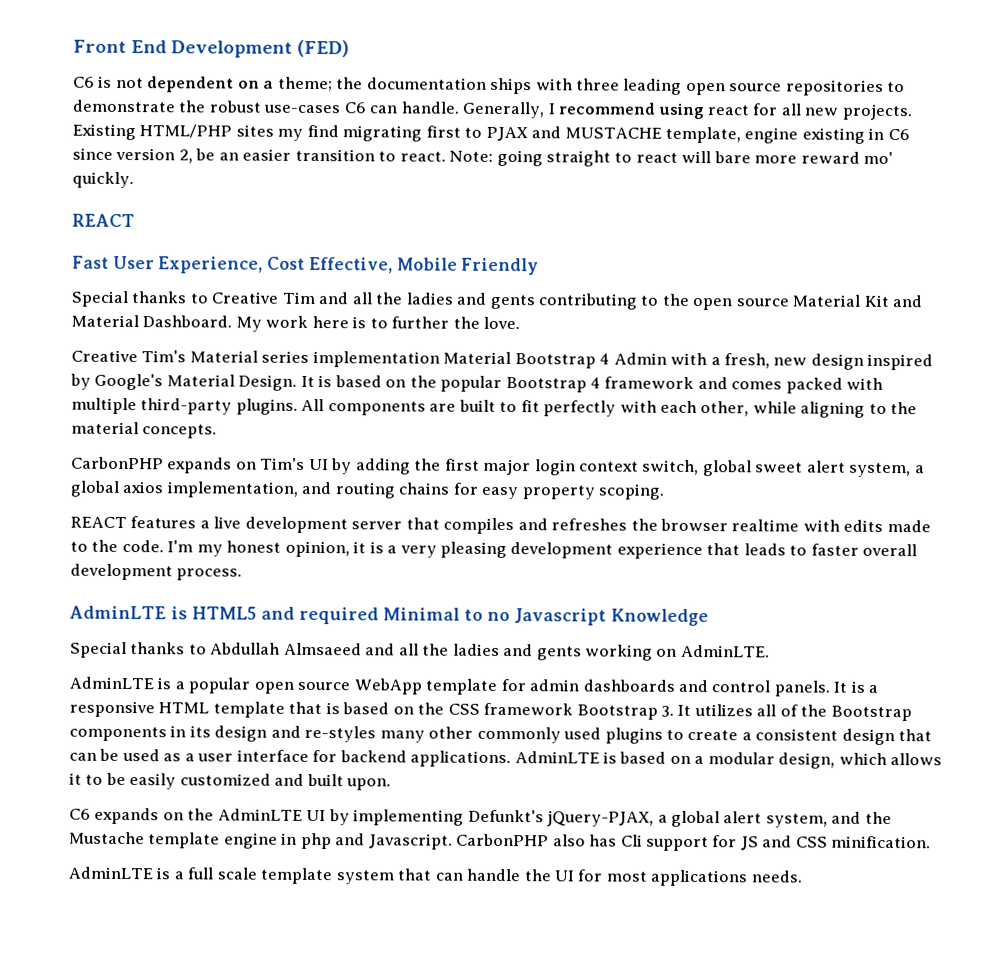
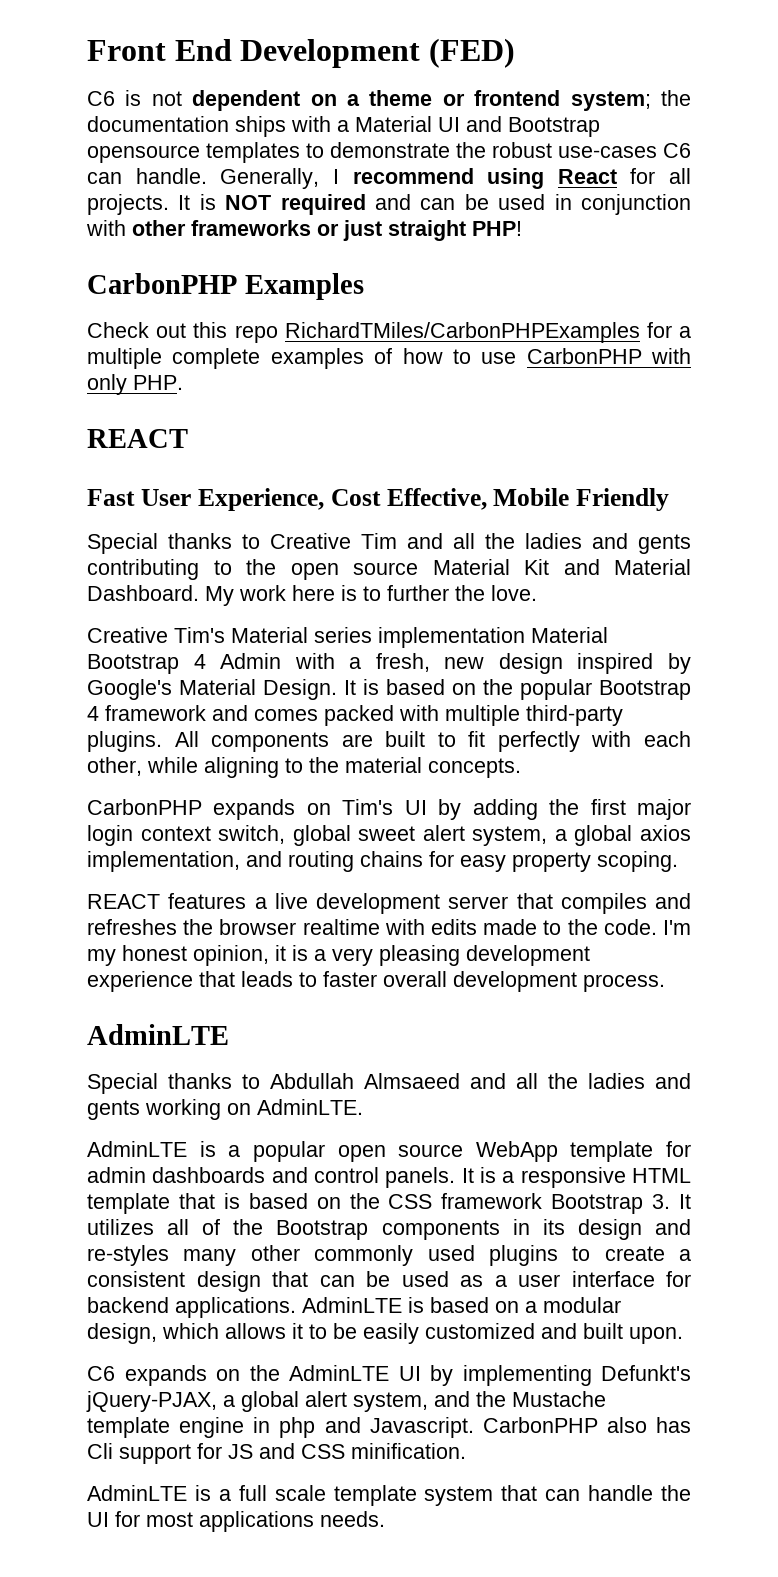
- C6 is not dependent on a theme; the documentation ships with three leading open source repositories to demonstrate the robust use-cases C6 can handle.
+ C6 is not dependent on a theme or frontend system; the documentation ships with a Material UI and Bootstrap opensource templates to demonstrate the robust use-cases C6 can handle.
- Generally, I recommend using react for all new projects. Existing HTML/PHP sites my find migrating first to PJAX and MUSTACHE template, engine existing in C6 since version 2, be an easier transition to react. Note: going straight to react will bare more reward mo' quickly.
+ Generally, I recommend using React for all projects. It is NOT required and can be used in conjunction with other frameworks or just straight PHP!
+ CarbonPHP Examples
+ Check out this repo RichardTMiles/CarbonPHPExamples for a multiple complete examples of how to use CarbonPHP with only PHP.
  I'm my honest opinion, it is a very pleasing development experience that leads to faster overall development process.
- AdminLTE is HTML5 and required Minimal to no Javascript Knowledge
+ AdminLTE

